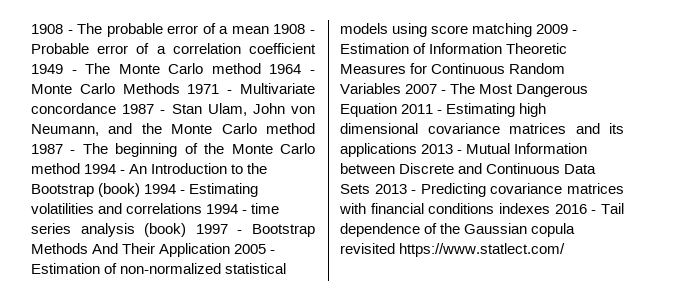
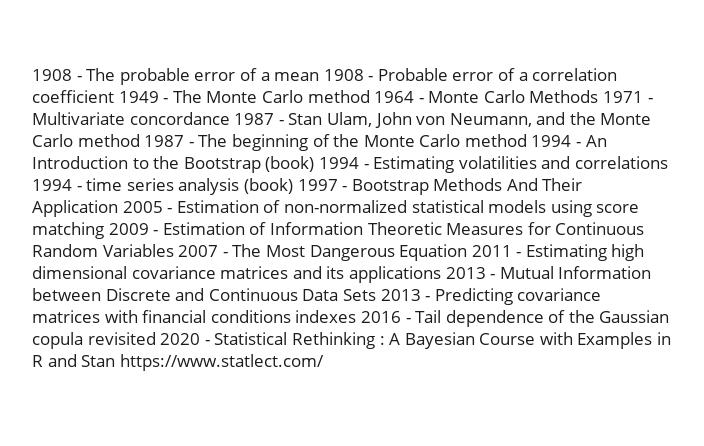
- 1908 - The probable error of a mean 1908 - Probable error of a correlation coefficient 1949 - The Monte Carlo method 1964 - Monte Carlo Methods 1971 - Multivariate concordance 1987 - Stan Ulam, John von Neumann, and the Monte Carlo method 1987 - The beginning of the Monte Carlo method 1994 - An Introduction to the Bootstrap (book) 1994 - Estimating volatilities and correlations 1994 - time series analysis (book) 1997 - Bootstrap Methods And Their Application 2005 - Estimation of non-normalized statistical models using score matching 2009 - Estimation of Information Theoretic Measures for Continuous Random Variables 2007 - The Most Dangerous Equation 2011 - Estimating high dimensional covariance matrices and its applications 2013 - Mutual Information between Discrete and Continuous Data Sets 2013 - Predicting covariance matrices with financial conditions indexes 2016 - Tail dependence of the Gaussian copula revisited https://www.statlect.com/
+ 1908 - The probable error of a mean 1908 - Probable error of a correlation coefficient 1949 - The Monte Carlo method 1964 - Monte Carlo Methods 1971 - Multivariate concordance 1987 - Stan Ulam, John von Neumann, and the Monte Carlo method 1987 - The beginning of the Monte Carlo method 1994 - An Introduction to the Bootstrap (book) 1994 - Estimating volatilities and correlations 1994 - time series analysis (book) 1997 - Bootstrap Methods And Their Application 2005 - Estimation of non-normalized statistical models using score matching 2009 - Estimation of Information Theoretic Measures for Continuous Random Variables 2007 - The Most Dangerous Equation 2011 - Estimating high dimensional covariance matrices and its applications 2013 - Mutual Information between Discrete and Continuous Data Sets 2013 - Predicting covariance matrices with financial conditions indexes 2016 - Tail dependence of the Gaussian copula revisited 2020 - Statistical Rethinking : A Bayesian Course with Examples in R and Stan https://www.statlect.com/

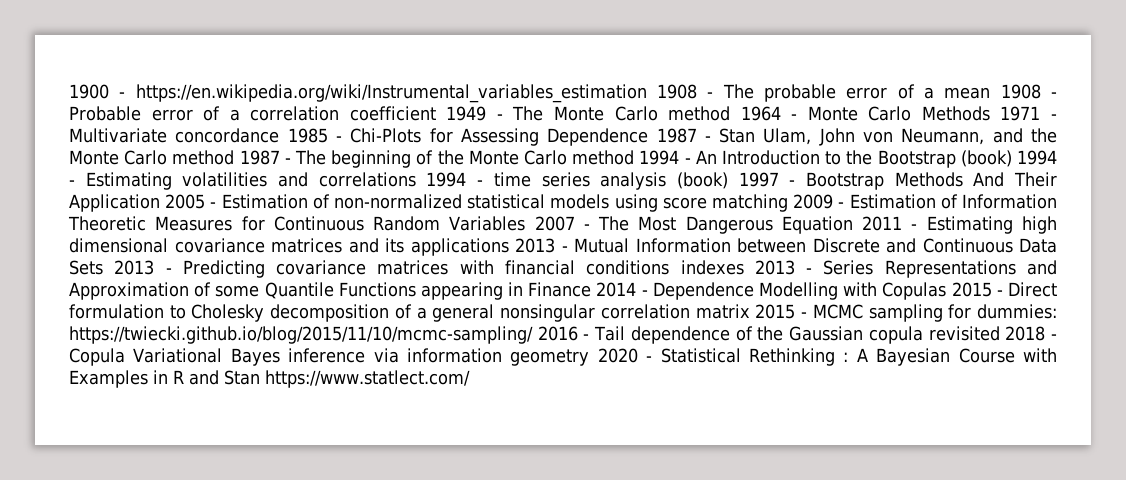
- 1908 - The probable error of a mean 1908 - Probable error of a correlation coefficient 1949 - The Monte Carlo method 1964 - Monte Carlo Methods 1971 - Multivariate concordance 1987 - Stan Ulam, John von Neumann, and the Monte Carlo method 1987 - The beginning of the Monte Carlo method 1994 - An Introduction to the Bootstrap (book) 1994 - Estimating volatilities and correlations 1994 - time series analysis (book) 1997 - Bootstrap Methods And Their Application 2005 - Estimation of non-normalized statistical models using score matching 2009 - Estimation of Information Theoretic Measures for Continuous Random Variables 2007 - The Most Dangerous Equation 2011 - Estimating high dimensional covariance matrices and its applications 2013 - Mutual Information between Discrete and Continuous Data Sets 2013 - Predicting covariance matrices with financial conditions indexes 2016 - Tail dependence of the Gaussian copula revisited 2020 - Statistical Rethinking :
+ 1900 - https://en.wikipedia.org/wiki/Instrumental_variables_estimation 1908 - The probable error of a mean 1908 - Probable error of a correlation coefficient 1949 - The Monte Carlo method 1964 - Monte Carlo Methods 1971 - Multivariate concordance 1985 - Chi-Plots for Assessing Dependence 1987 - Stan Ulam, John von Neumann, and the Monte Carlo method 1987 - The beginning of the Monte Carlo method 1994 - An Introduction to the Bootstrap (book) 1994 - Estimating volatilities and correlations 1994 - time series analysis (book) 1997 - Bootstrap Methods And Their Application 2005 - Estimation of non-normalized statistical models using score matching 2009 - Estimation of Information Theoretic Measures for Continuous Random Variables 2007 - The Most Dangerous Equation 2011 - Estimating high dimensional covariance matrices and its applications 2013 - Mutual Information between Discrete and Continuous Data Sets 2013 - Predicting covariance matrices with financial conditions indexes 2013 - Series Representations and Approximation of some Quantile Functions appearing in Finance 2014 - Dependence Modelling with Copulas 2015 - Direct formulation to Cholesky decomposition of a general nonsingular correlation matrix 2015 - MCMC sampling for dummies: https://twiecki.github.io/blog/2015/11/10/mcmc-sampling/ 2016 - Tail dependence of the Gaussian copula revisited 2018 - Copula Variational Bayes inference via information geometry 2020 - Statistical Rethinking :

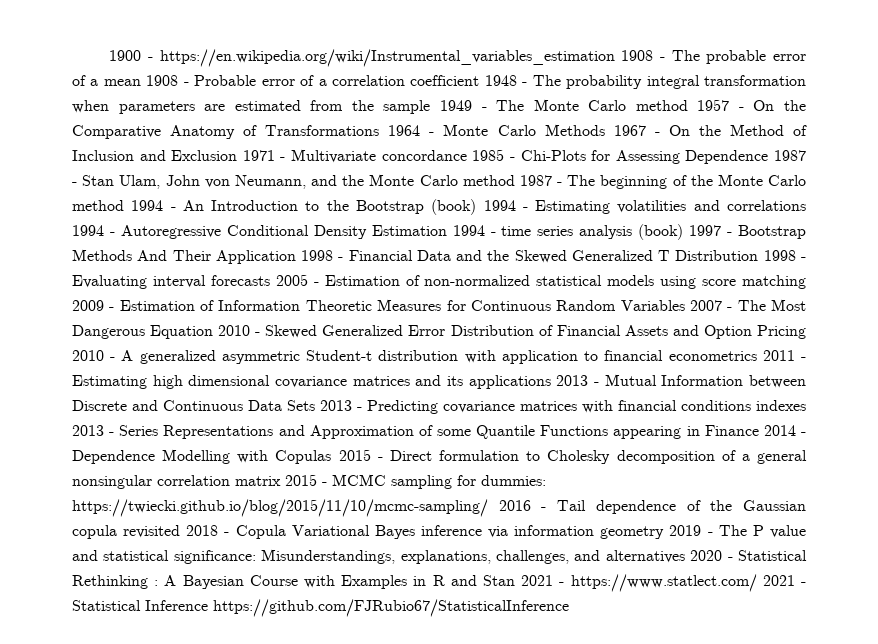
- 1900 - https://en.wikipedia.org/wiki/Instrumental_variables_estimation 1908 - The probable error of a mean 1908 - Probable error of a correlation coefficient 1949 - The Monte Carlo method 1964 - Monte Carlo Methods 1971 - Multivariate concordance 1985 - Chi-Plots for Assessing Dependence 1987 - Stan Ulam, John von Neumann, and the Monte Carlo method 1987 - The beginning of the Monte Carlo method 1994 - An Introduction to the Bootstrap (book) 1994 - Estimating volatilities and correlations 1994 - time series analysis (book) 1997 - Bootstrap Methods And Their Application 2005 - Estimation of non-normalized statistical models using score matching 2009 - Estimation of Information Theoretic Measures for Continuous Random Variables 2007 - The Most Dangerous Equation 2011 - Estimating high dimensional covariance matrices and its applications 2013 - Mutual Information between Discrete and Continuous Data Sets 2013 - Predicting covariance matrices with financial conditions indexes 2013 - Series Representations and Approximation of some Quantile Functions appearing in Finance 2014 - Dependence Modelling with Copulas 2015 - Direct formulation to Cholesky decomposition of a general nonsingular correlation matrix 2015 - MCMC sampling for dummies:
+ 1900 - https://en.wikipedia.org/wiki/Instrumental_variables_estimation 1908 - The probable error of a mean 1908 - Probable error of a correlation coefficient 1948 - The probability integral transformation when parameters are estimated from the sample 1949 - The Monte Carlo method 1957 - On the Comparative Anatomy of Transformations 1964 - Monte Carlo Methods 1967 - On the Method of Inclusion and Exclusion 1971 - Multivariate concordance 1985 - Chi-Plots for Assessing Dependence 1987 - Stan Ulam, John von Neumann, and the Monte Carlo method 1987 - The beginning of the Monte Carlo method 1994 - An Introduction to the Bootstrap (book) 1994 - Estimating volatilities and correlations 1994 - Autoregressive Conditional Density Estimation 1994 - time series analysis (book) 1997 - Bootstrap Methods And Their Application 1998 - Financial Data and the Skewed Generalized T Distribution 1998 - Evaluating interval forecasts 2005 - Estimation of non-normalized statistical models using score matching 2009 - Estimation of Information Theoretic Measures for Continuous Random Variables 2007 - The Most Dangerous Equation 2010 - Skewed Generalized Error Distribution of Financial Assets and Option Pricing 2010 - A generalized asymmetric Student-t distribution with application to financial econometrics 2011 - Estimating high dimensional covariance matrices and its applications 2013 - Mutual Information between Discrete and Continuous Data Sets 2013 - Predicting covariance matrices with financial conditions indexes 2013 - Series Representations and Approximation of some Quantile Functions appearing in Finance 2014 - Dependence Modelling with Copulas 2015 - Direct formulation to Cholesky decomposition of a general nonsingular correlation matrix 2015 - MCMC sampling for dummies:
- https://twiecki.github.io/blog/2015/11/10/mcmc-sampling/ 2016 - Tail dependence of the Gaussian copula revisited 2018 - Copula Variational Bayes inference via information geometry 2020 - Statistical Rethinking :
+ https://twiecki.github.io/blog/2015/11/10/mcmc-sampling/ 2016 - Tail dependence of the Gaussian copula revisited 2018 - Copula Variational Bayes inference via information geometry 2019 - The P value and statistical significance: Misunderstandings, explanations, challenges, and alternatives 2020 - Statistical Rethinking :
- A Bayesian Course with Examples in R and Stan https://www.statlect.com/
+ A Bayesian Course with Examples in R and Stan 2021 - https://www.statlect.com/ 2021 - Statistical Inference https://github.com/FJRubio67/StatisticalInference

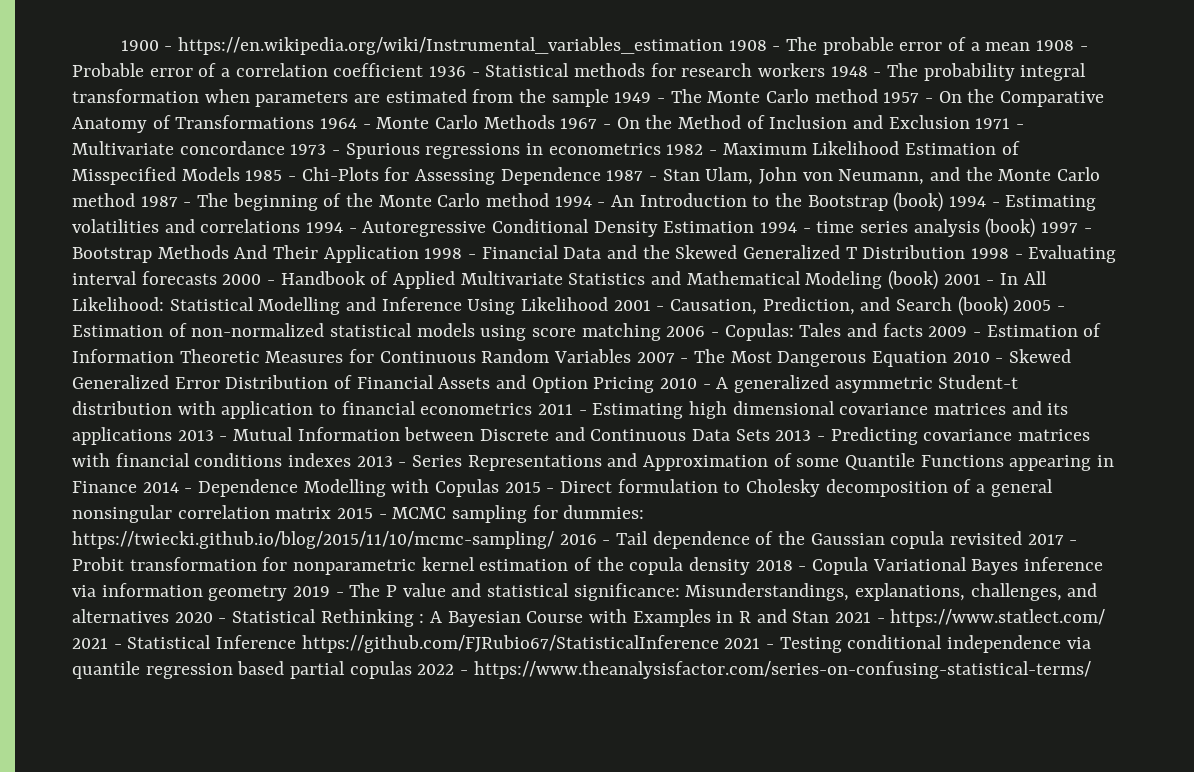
- 1900 - https://en.wikipedia.org/wiki/Instrumental_variables_estimation 1908 - The probable error of a mean 1908 - Probable error of a correlation coefficient 1948 - The probability integral transformation when parameters are estimated from the sample 1949 - The Monte Carlo method 1957 - On the Comparative Anatomy of Transformations 1964 - Monte Carlo Methods 1967 - On the Method of Inclusion and Exclusion 1971 - Multivariate concordance 1985 - Chi-Plots for Assessing Dependence 1987 - Stan Ulam, John von Neumann, and the Monte Carlo method 1987 - The beginning of the Monte Carlo method 1994 - An Introduction to the Bootstrap (book) 1994 - Estimating volatilities and correlations 1994 - Autoregressive Conditional Density Estimation 1994 - time series analysis (book) 1997 - Bootstrap Methods And Their Application 1998 - Financial Data and the Skewed Generalized T Distribution 1998 - Evaluating interval forecasts 2005 - Estimation of non-normalized statistical models using score matching 2009 - Estimation of Information Theoretic Measures for Continuous Random Variables 2007 - The Most Dangerous Equation 2010 - Skewed Generalized Error Distribution of Financial Assets and Option Pricing 2010 - A generalized asymmetric Student-t distribution with application to financial econometrics 2011 - Estimating high dimensional covariance matrices and its applications 2013 - Mutual Information between Discrete and Continuous Data Sets 2013 - Predicting covariance matrices with financial conditions indexes 2013 - Series Representations and Approximation of some Quantile Functions appearing in Finance 2014 - Dependence Modelling with Copulas 2015 - Direct formulation to Cholesky decomposition of a general nonsingular correlation matrix 2015 - MCMC sampling for dummies:
+ 1900 - https://en.wikipedia.org/wiki/Instrumental_variables_estimation 1908 - The probable error of a mean 1908 - Probable error of a correlation coefficient 1936 - Statistical methods for research workers 1948 - The probability integral transformation when parameters are estimated from the sample 1949 - The Monte Carlo method 1957 - On the Comparative Anatomy of Transformations 1964 - Monte Carlo Methods 1967 - On the Method of Inclusion and Exclusion 1971 - Multivariate concordance 1973 - Spurious regressions in econometrics 1982 - Maximum Likelihood Estimation of Misspecified Models 1985 - Chi-Plots for Assessing Dependence 1987 - Stan Ulam, John von Neumann, and the Monte Carlo method 1987 - The beginning of the Monte Carlo method 1994 - An Introduction to the Bootstrap (book) 1994 - Estimating volatilities and correlations 1994 - Autoregressive Conditional Density Estimation 1994 - time series analysis (book) 1997 - Bootstrap Methods And Their Application 1998 - Financial Data and the Skewed Generalized T Distribution 1998 - Evaluating interval forecasts 2000 - Handbook of Applied Multivariate Statistics and Mathematical Modeling (book) 2001 - In All Likelihood: Statistical Modelling and Inference Using Likelihood 2001 - Causation, Prediction, and Search (book) 2005 - Estimation of non-normalized statistical models using score matching 2006 - Copulas: Tales and facts 2009 - Estimation of Information Theoretic Measures for Continuous Random Variables 2007 - The Most Dangerous Equation 2010 - Skewed Generalized Error Distribution of Financial Assets and Option Pricing 2010 - A generalized asymmetric Student-t distribution with application to financial econometrics 2011 - Estimating high dimensional covariance matrices and its applications 2013 - Mutual Information between Discrete and Continuous Data Sets 2013 - Predicting covariance matrices with financial conditions indexes 2013 - Series Representations and Approximation of some Quantile Functions appearing in Finance 2014 - Dependence Modelling with Copulas 2015 - Direct formulation to Cholesky decomposition of a general nonsingular correlation matrix 2015 - MCMC sampling for dummies:
- https://twiecki.github.io/blog/2015/11/10/mcmc-sampling/ 2016 - Tail dependence of the Gaussian copula revisited 2018 - Copula Variational Bayes inference via information geometry 2019 - The P value and statistical significance:
+ https://twiecki.github.io/blog/2015/11/10/mcmc-sampling/ 2016 - Tail dependence of the Gaussian copula revisited 2017 - Probit transformation for nonparametric kernel estimation of the copula density 2018 - Copula Variational Bayes inference via information geometry 2019 - The P value and statistical significance:
- A Bayesian Course with Examples in R and Stan 2021 - https://www.statlect.com/ 2021 - Statistical Inference https://github.com/FJRubio67/StatisticalInference
+ A Bayesian Course with Examples in R and Stan 2021 - https://www.statlect.com/ 2021 - Statistical Inference https://github.com/FJRubio67/StatisticalInference 2021 - Testing conditional independence via quantile regression based partial copulas 2022 - https://www.theanalysisfactor.com/series-on-confusing-statistical-terms/

